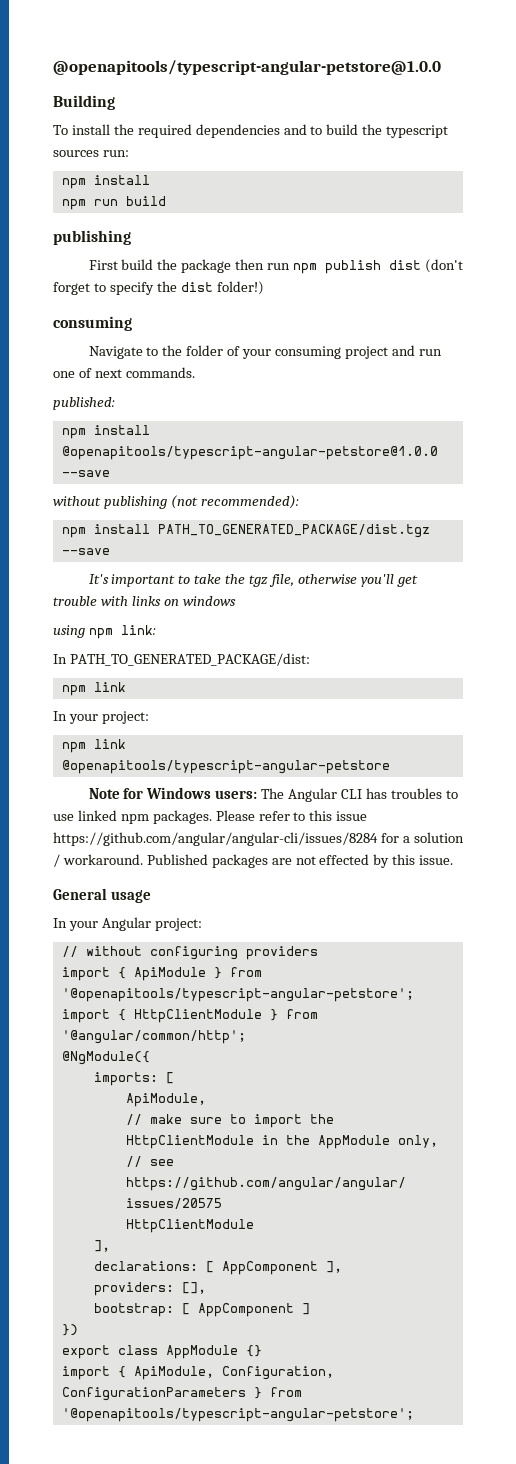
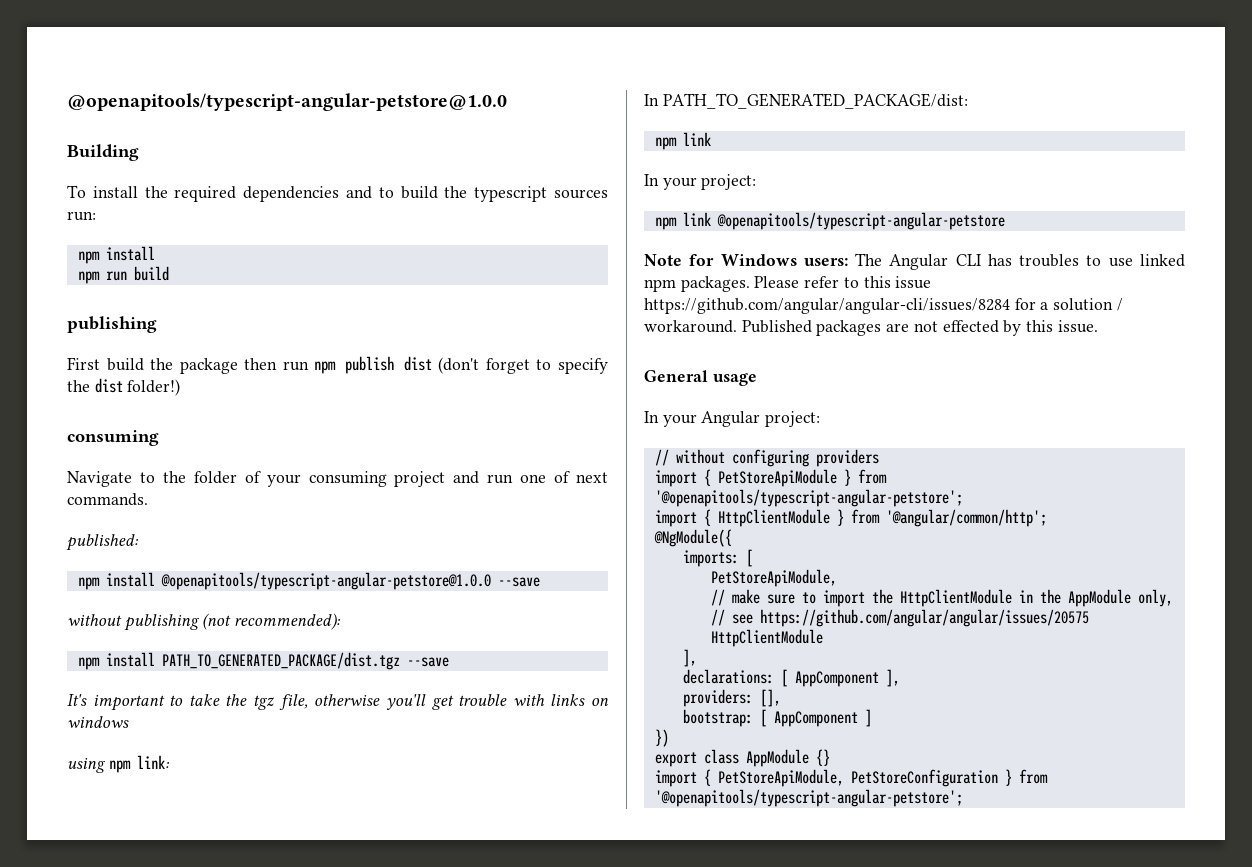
- import { ApiModule } from '@openapitools/typescript-angular-petstore';
+ import { PetStoreApiModule } from '@openapitools/typescript-angular-petstore';
  imports: [
- ApiModule,
+ PetStoreApiModule,
- import { ApiModule, Configuration, ConfigurationParameters } from '@openapitools/typescript-angular-petstore';
+ import { PetStoreApiModule, PetStoreConfiguration } from '@openapitools/typescript-angular-petstore';

